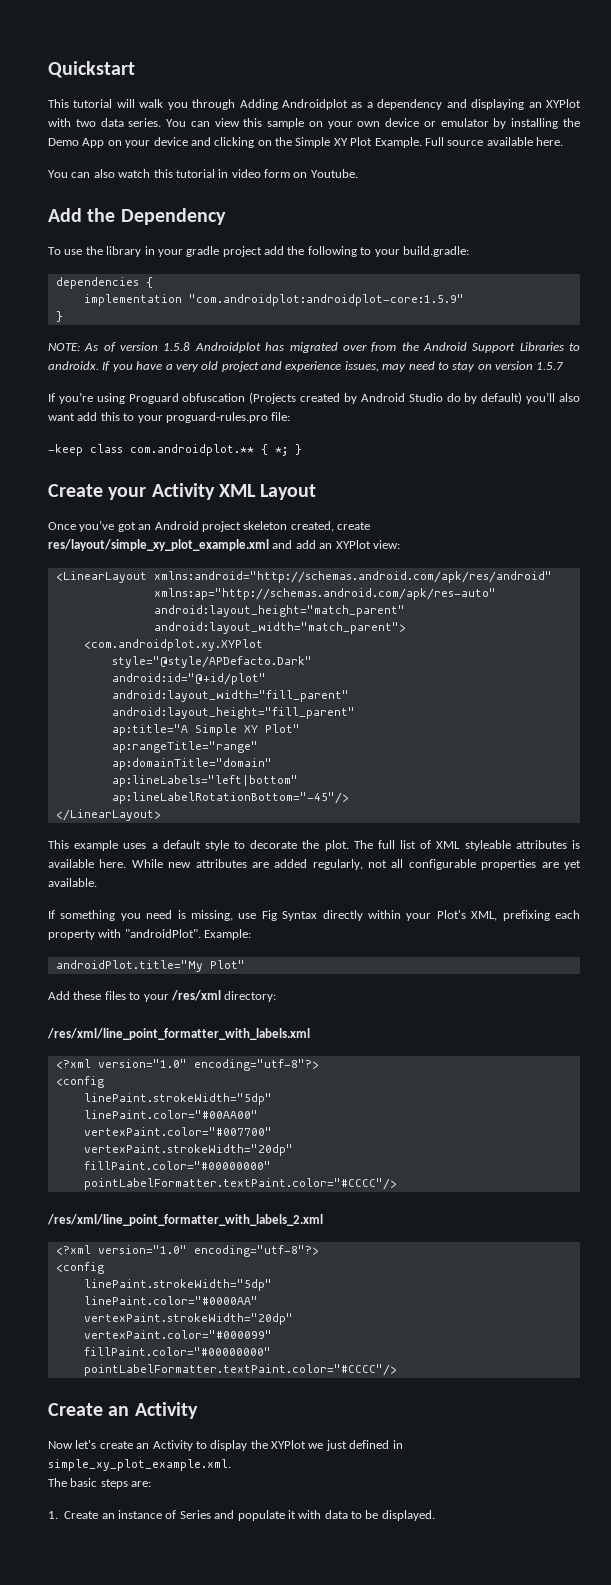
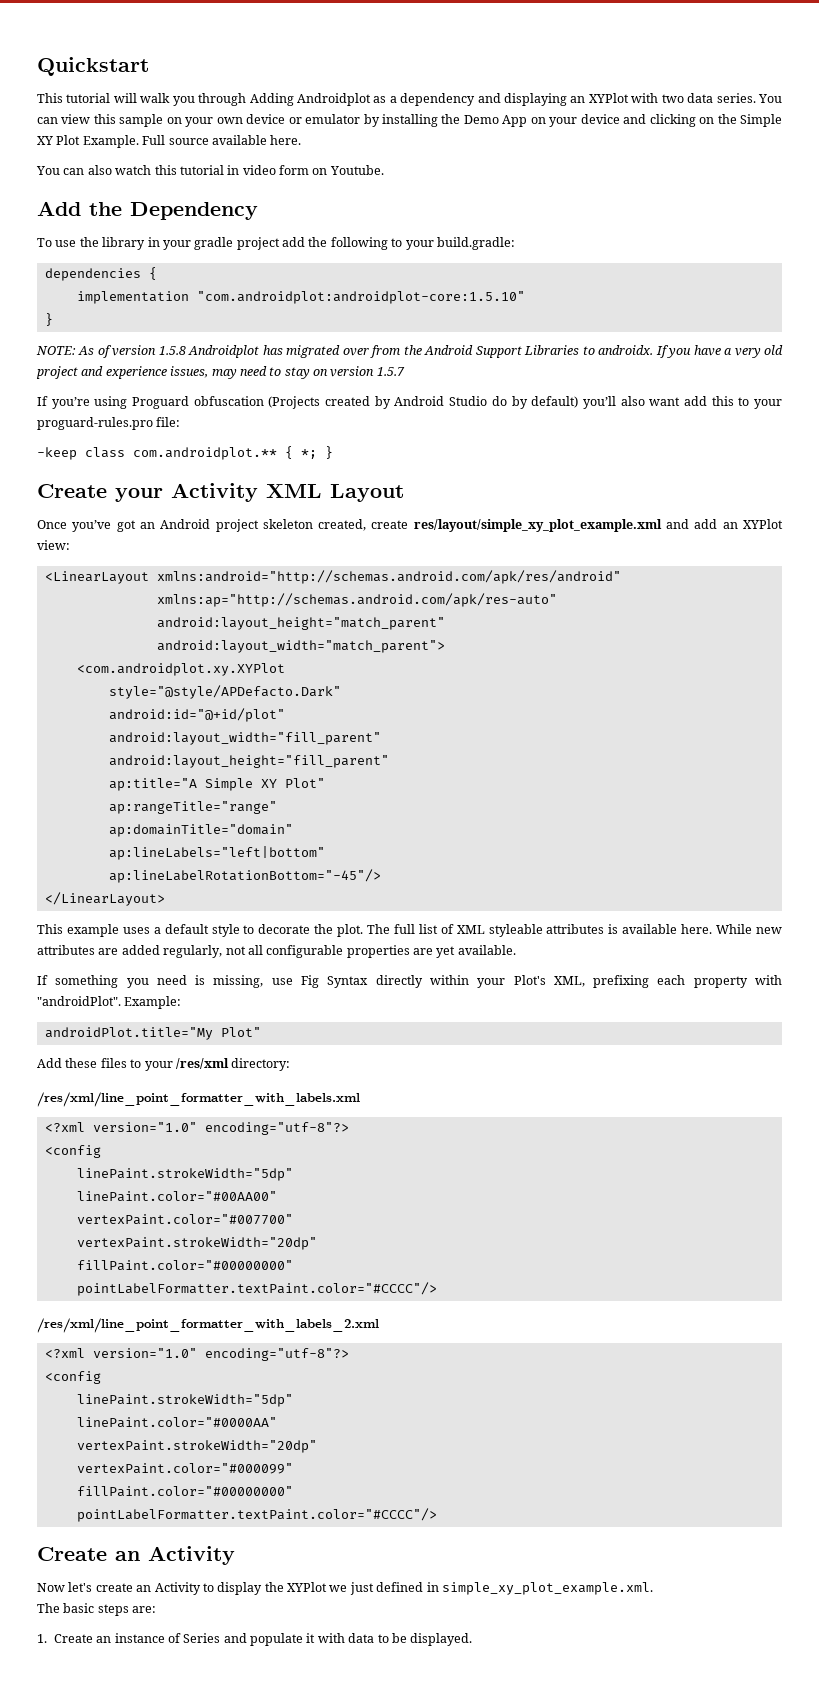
- implementation "com.androidplot:androidplot-core:1.5.9"
+ implementation "com.androidplot:androidplot-core:1.5.10"

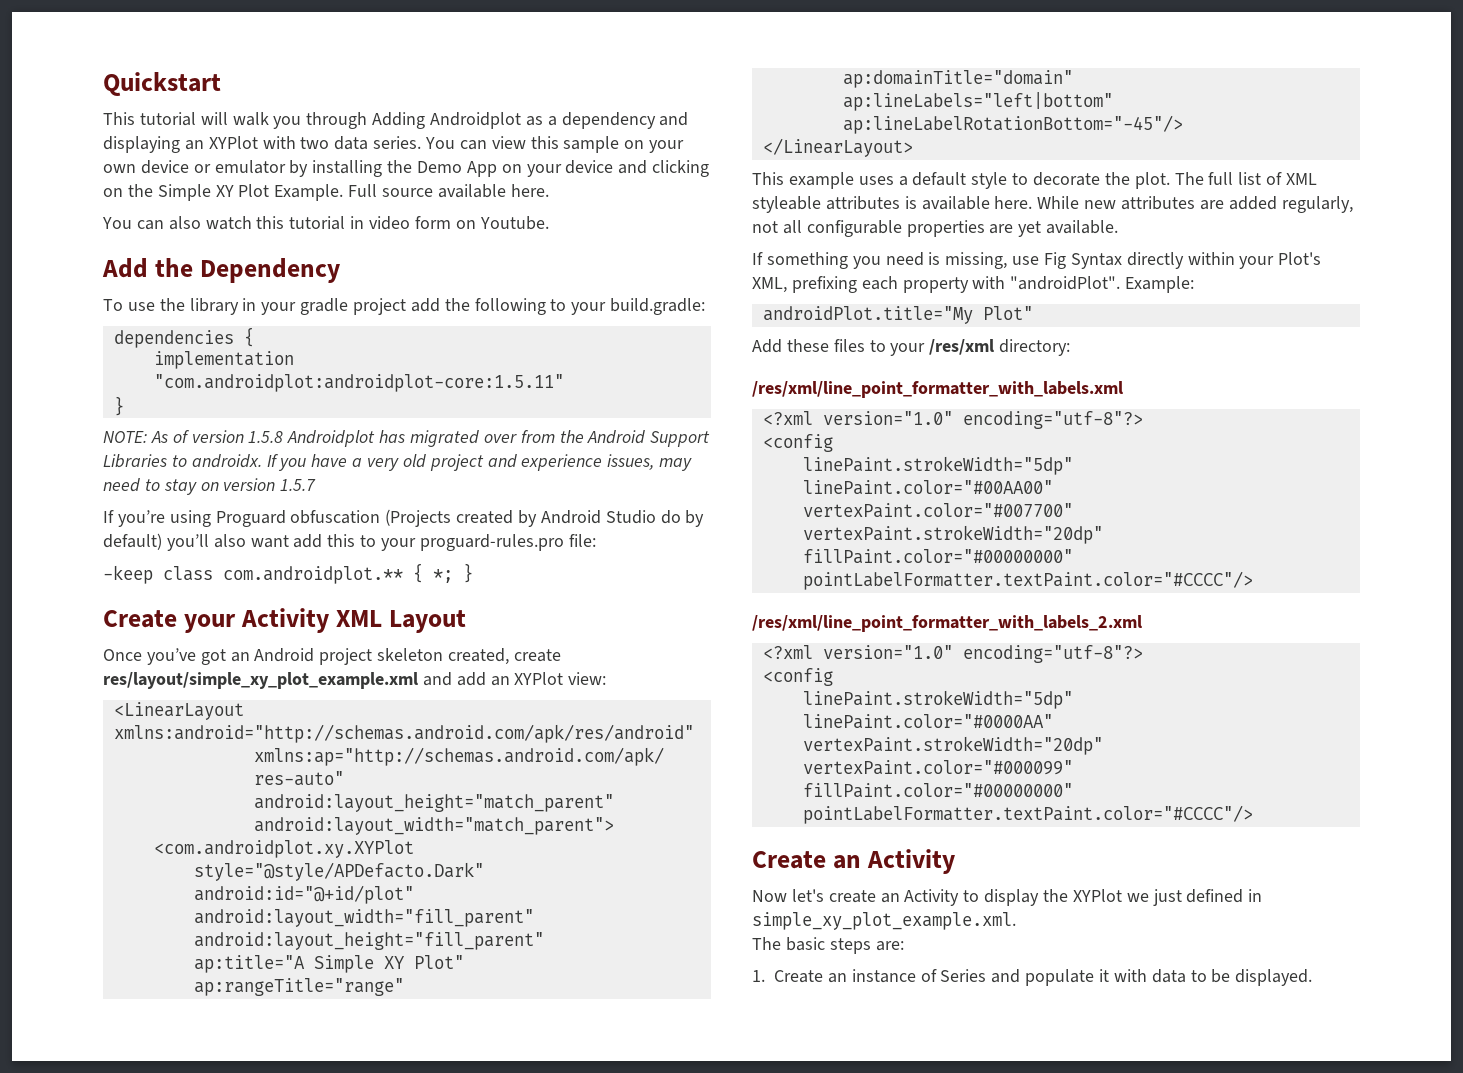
- implementation "com.androidplot:androidplot-core:1.5.10"
+ implementation "com.androidplot:androidplot-core:1.5.11"

